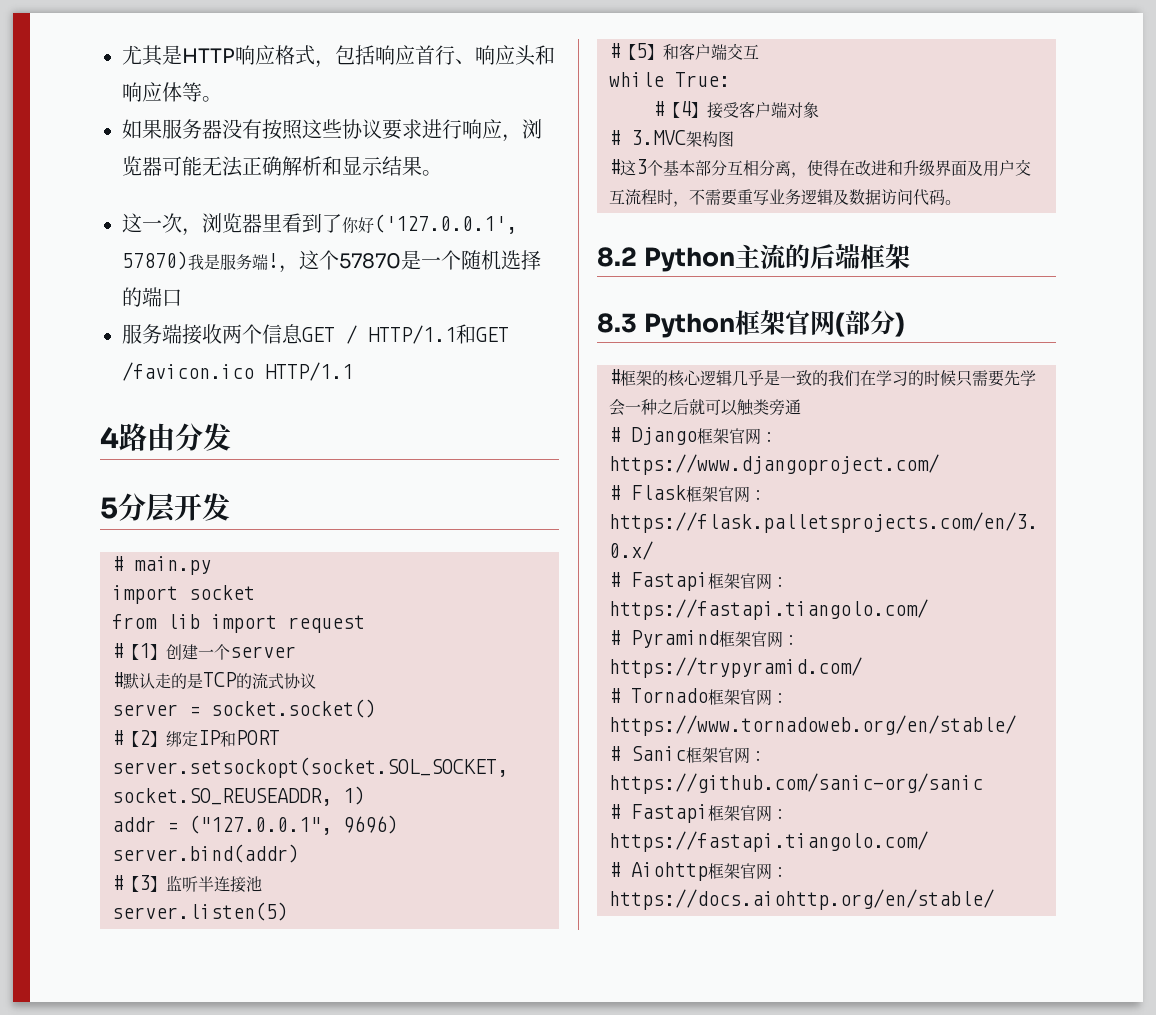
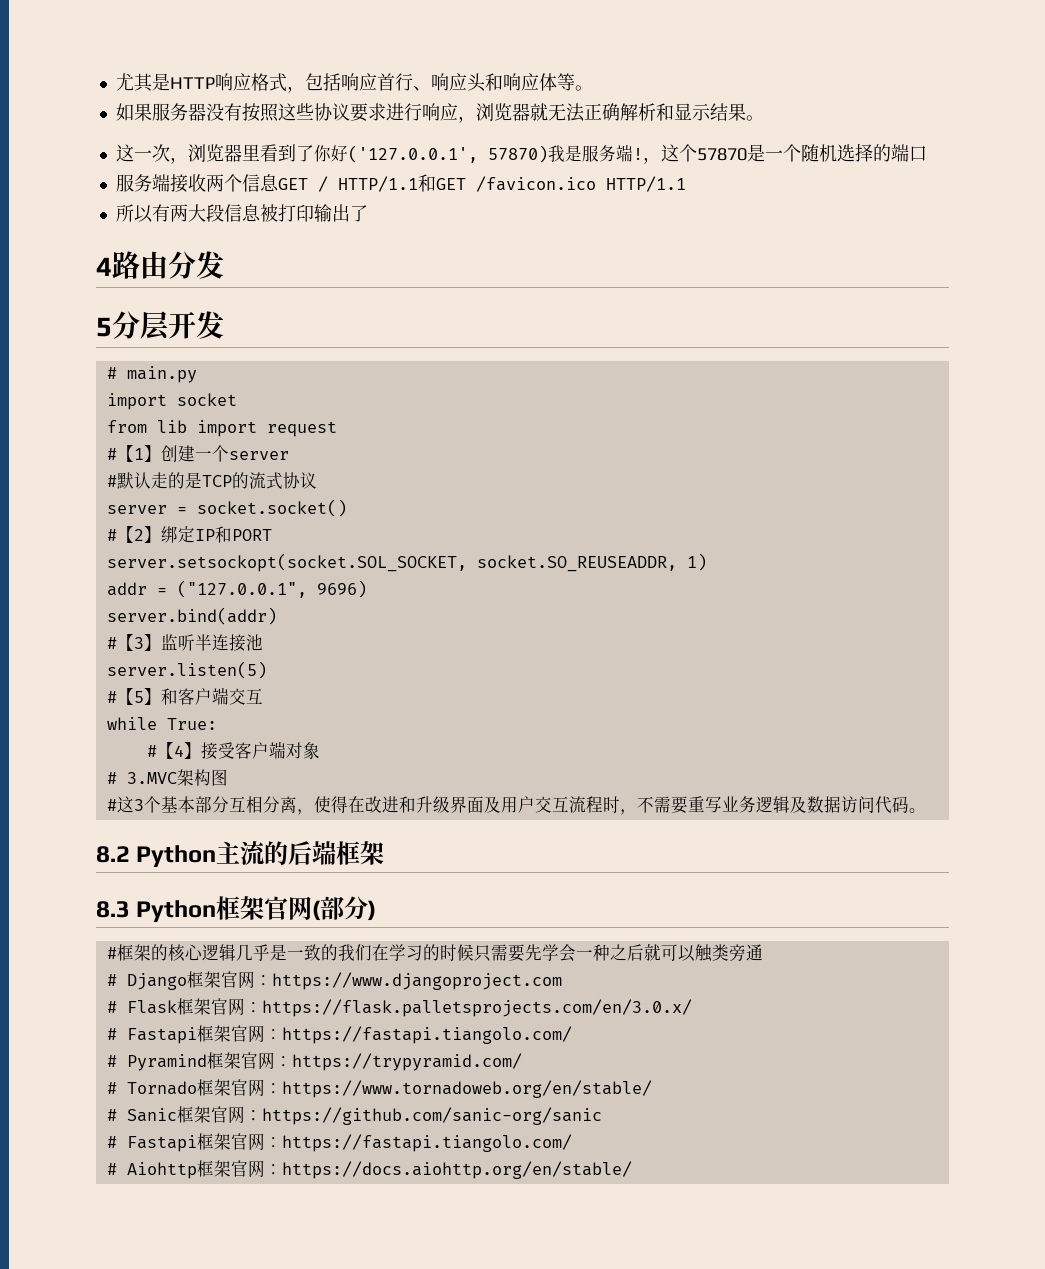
- 如果服务器没有按照这些协议要求进行响应，浏览器可能无法正确解析和显示结果。
+ 如果服务器没有按照这些协议要求进行响应，浏览器就无法正确解析和显示结果。
+ 所以有两大段信息被打印输出了
- # Django框架官网：https://www.djangoproject.com/
+ # Django框架官网：https://www.djangoproject.com

